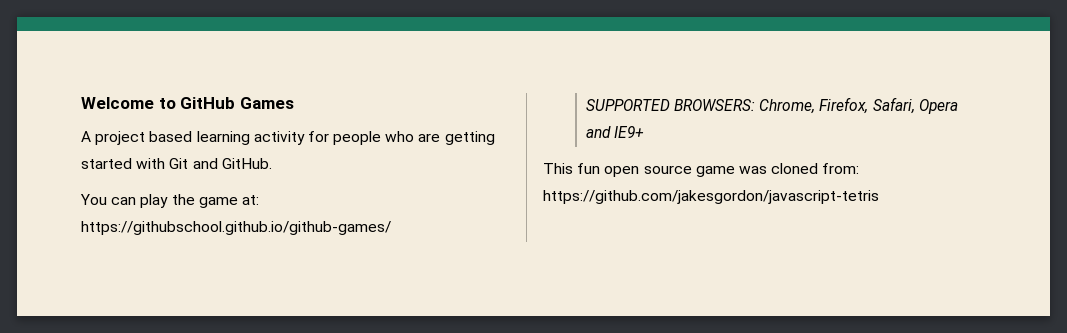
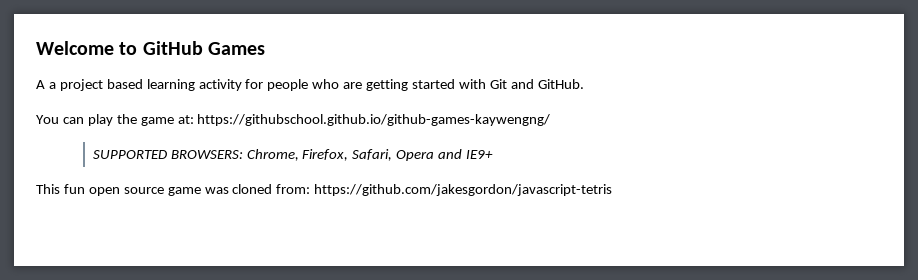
- A project based learning activity for people who are getting started with Git and GitHub.
+ A a project based learning activity for people who are getting started with Git and GitHub.
- You can play the game at: https://githubschool.github.io/github-games/
+ You can play the game at: https://githubschool.github.io/github-games-kaywengng/

